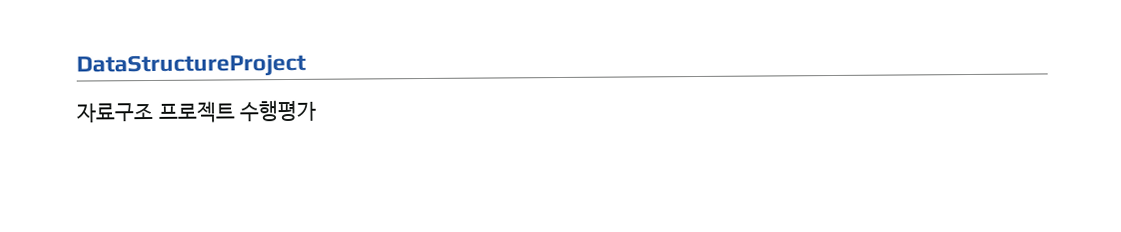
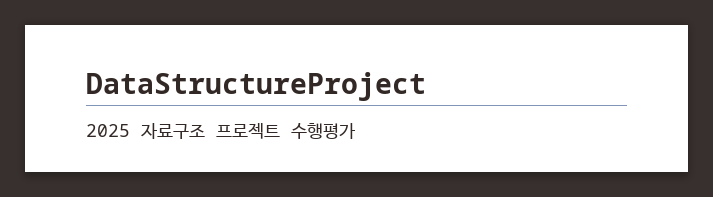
- 자료구조 프로젝트 수행평가
+ 2025 자료구조 프로젝트 수행평가

